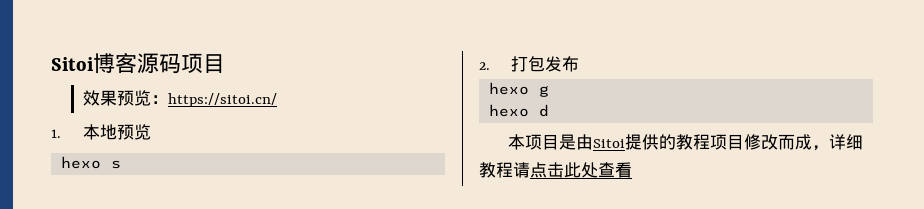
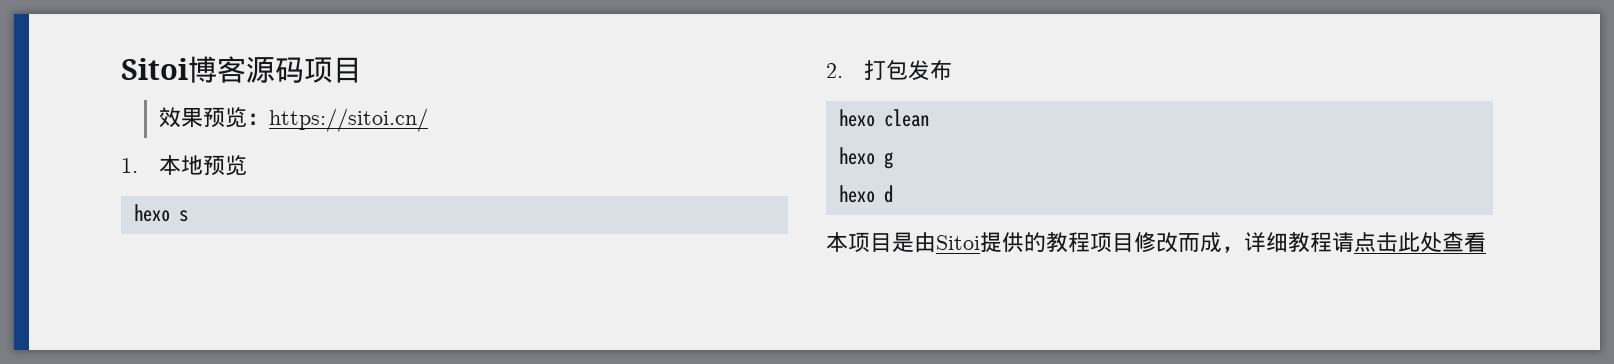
+ hexo clean

